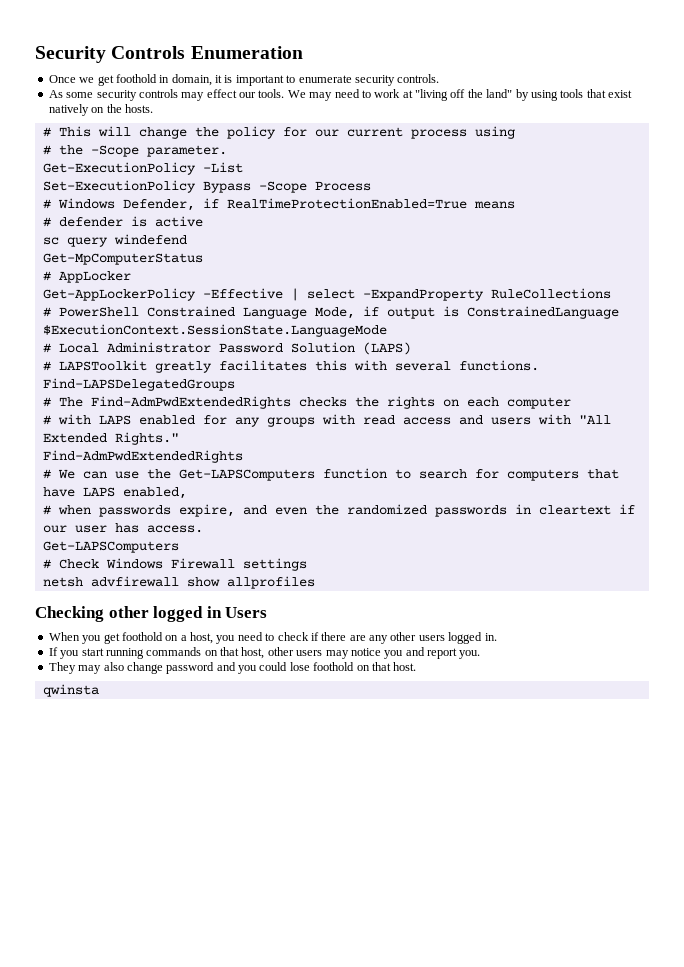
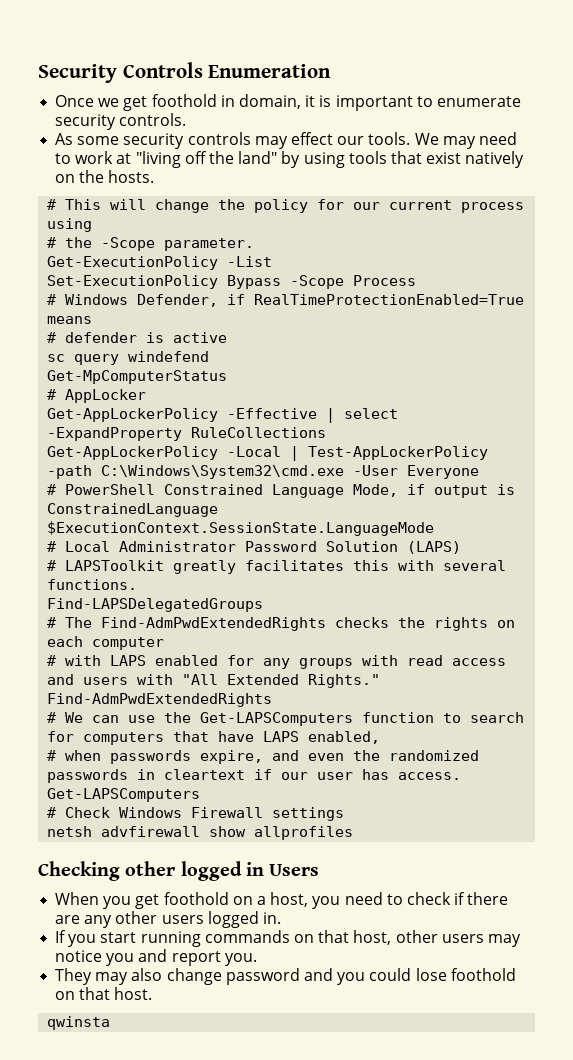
+ Get-AppLockerPolicy -Local | Test-AppLockerPolicy -path C:\Windows\System32\cmd.exe -User Everyone

